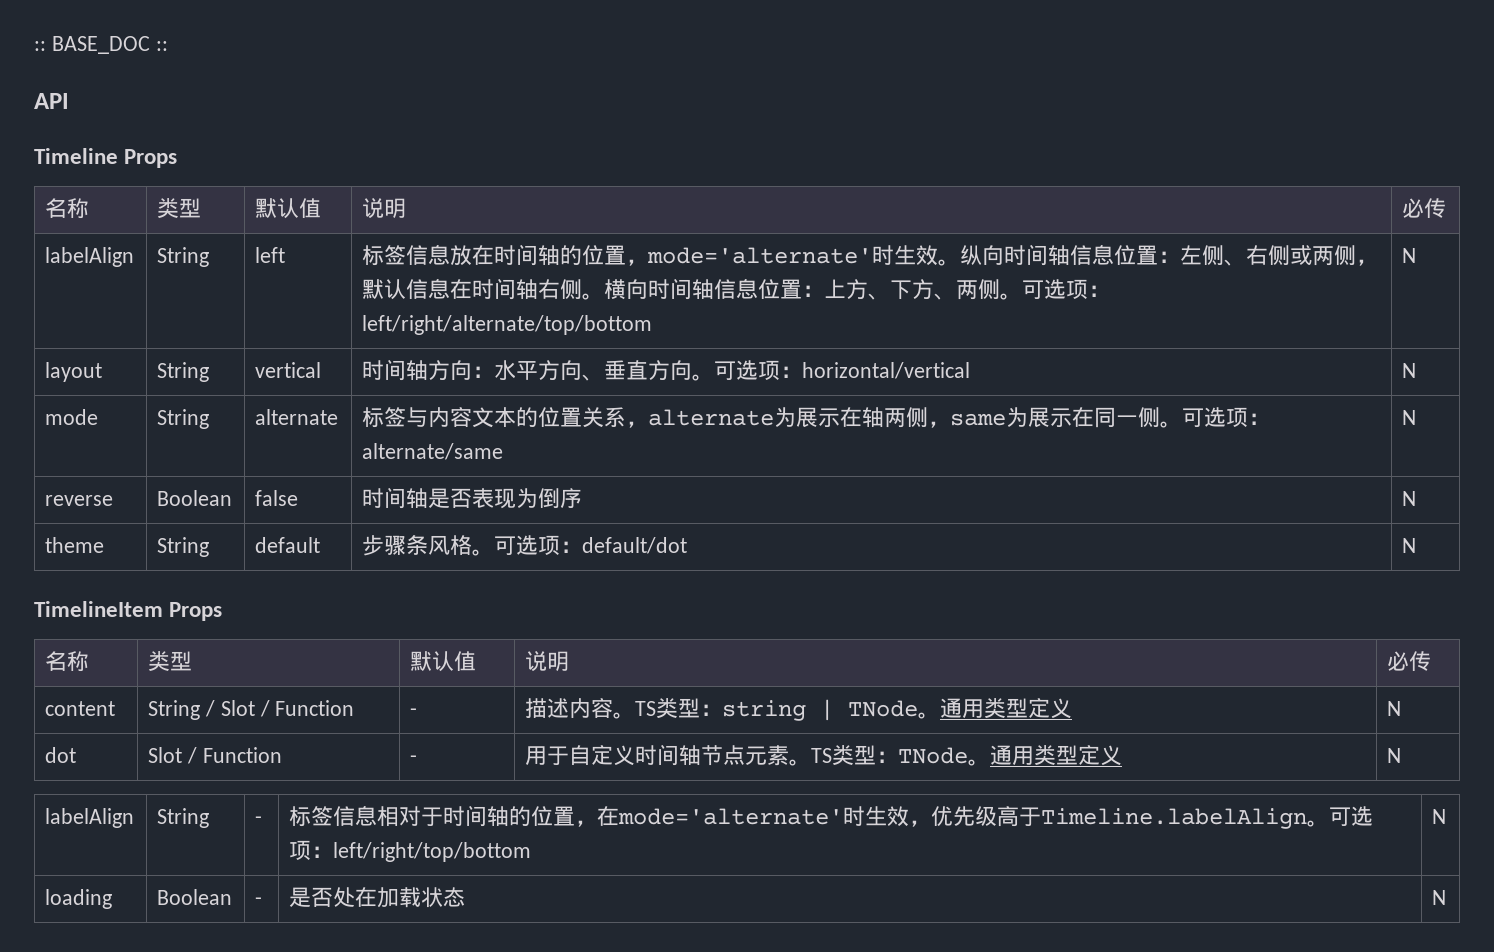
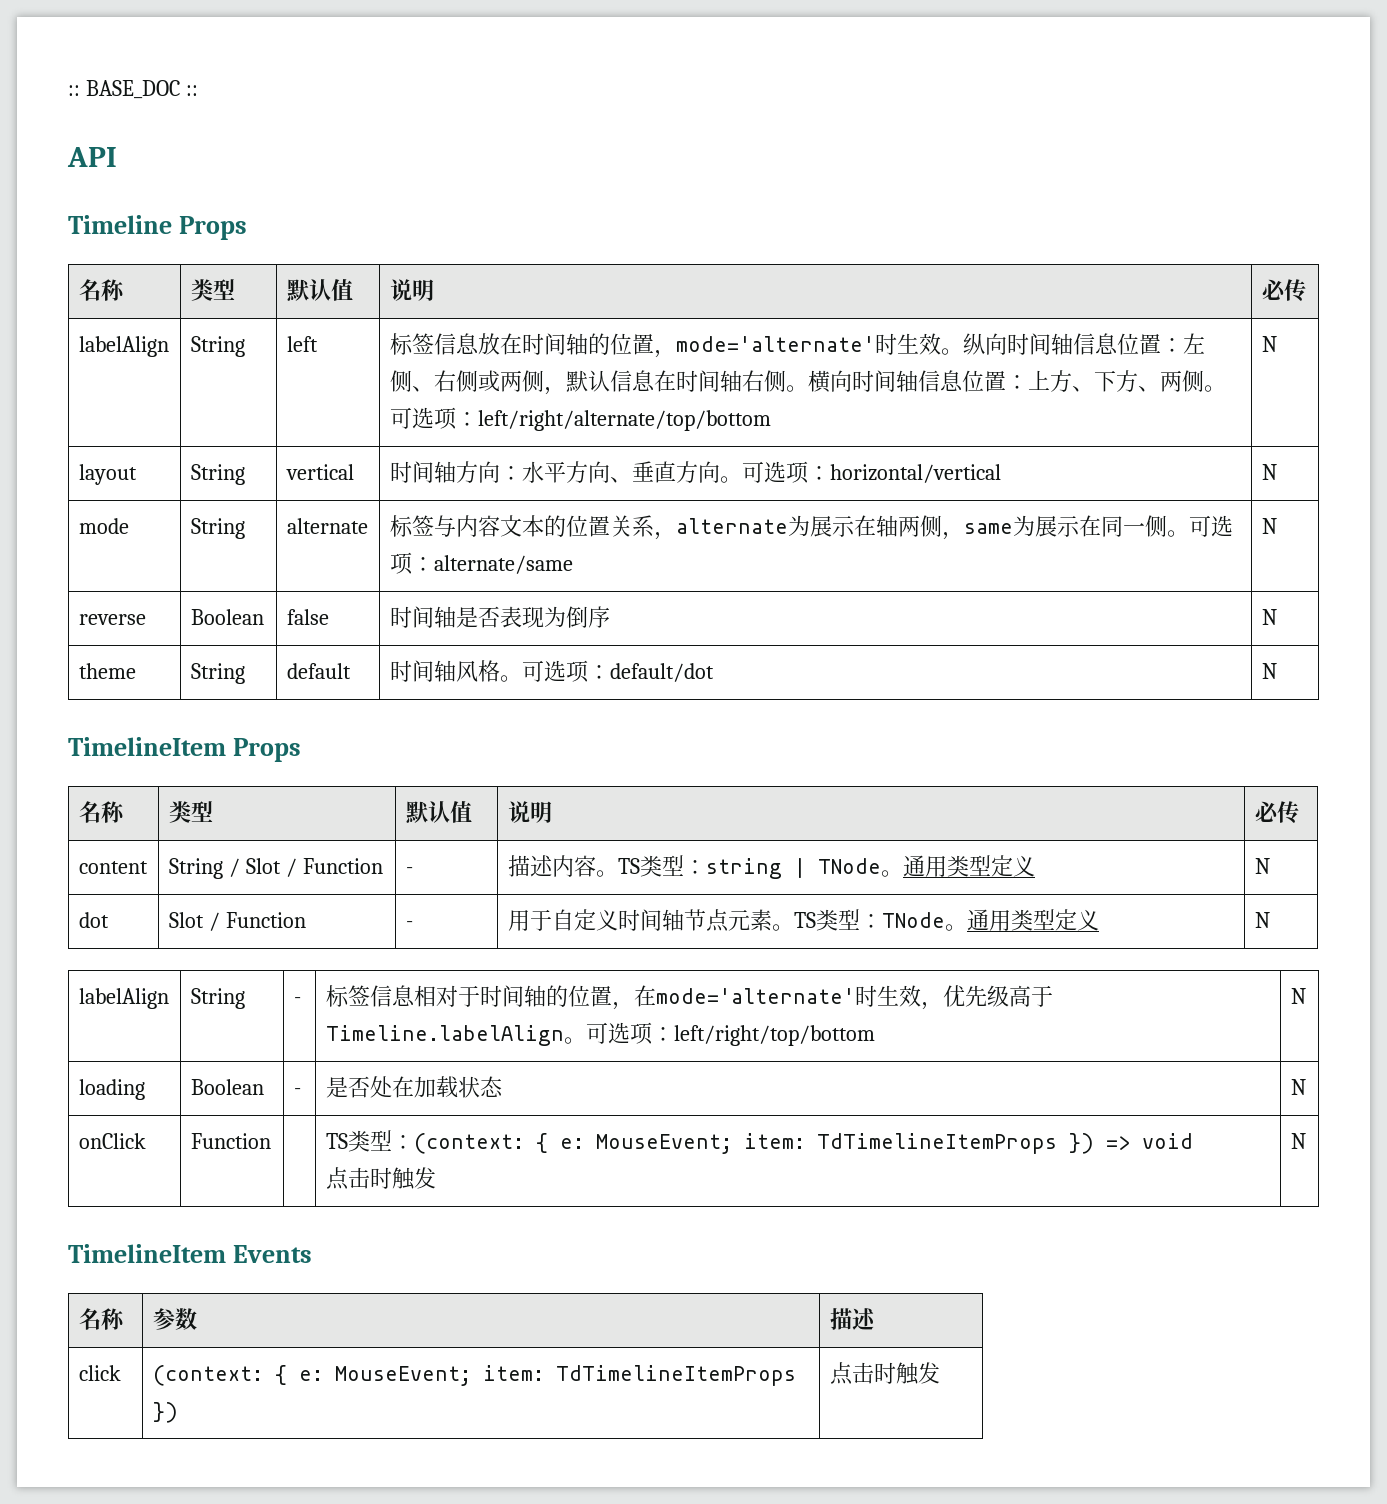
- theme | String | default | 步骤条风格。可选项：default/dot | N
+ theme | String | default | 时间轴风格。可选项：default/dot | N
+ onClick | Function | | TS类型：(context: { e: MouseEvent; item: TdTimelineItemProps }) => void
+ 点击时触发 | N
+ TimelineItem Events
+ 名称 | 参数 | 描述
+ click | (context: { e: MouseEvent; item: TdTimelineItemProps }) | 点击时触发

